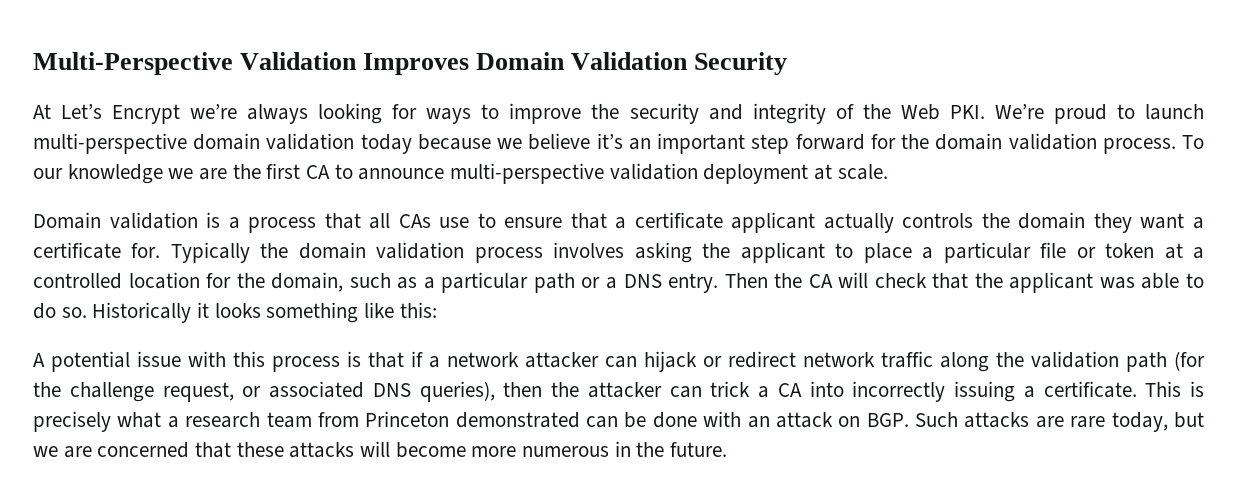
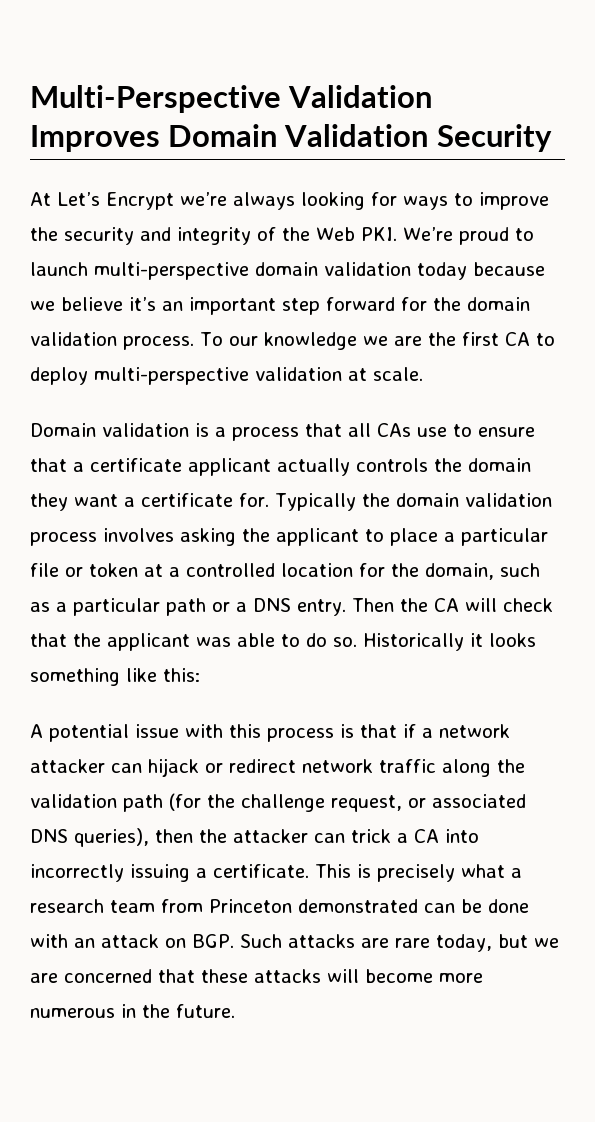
- To our knowledge we are the first CA to announce multi-perspective validation deployment at scale.
+ To our knowledge we are the first CA to deploy multi-perspective validation at scale.

